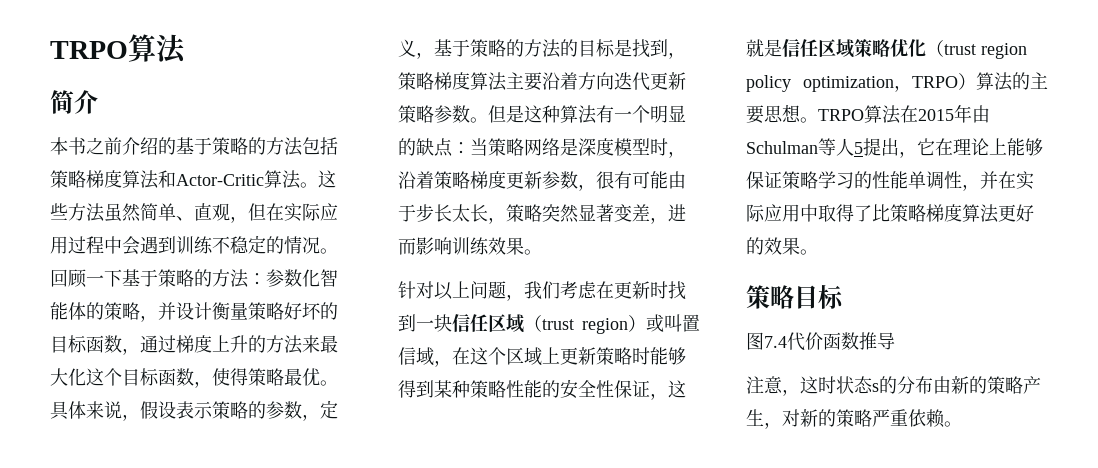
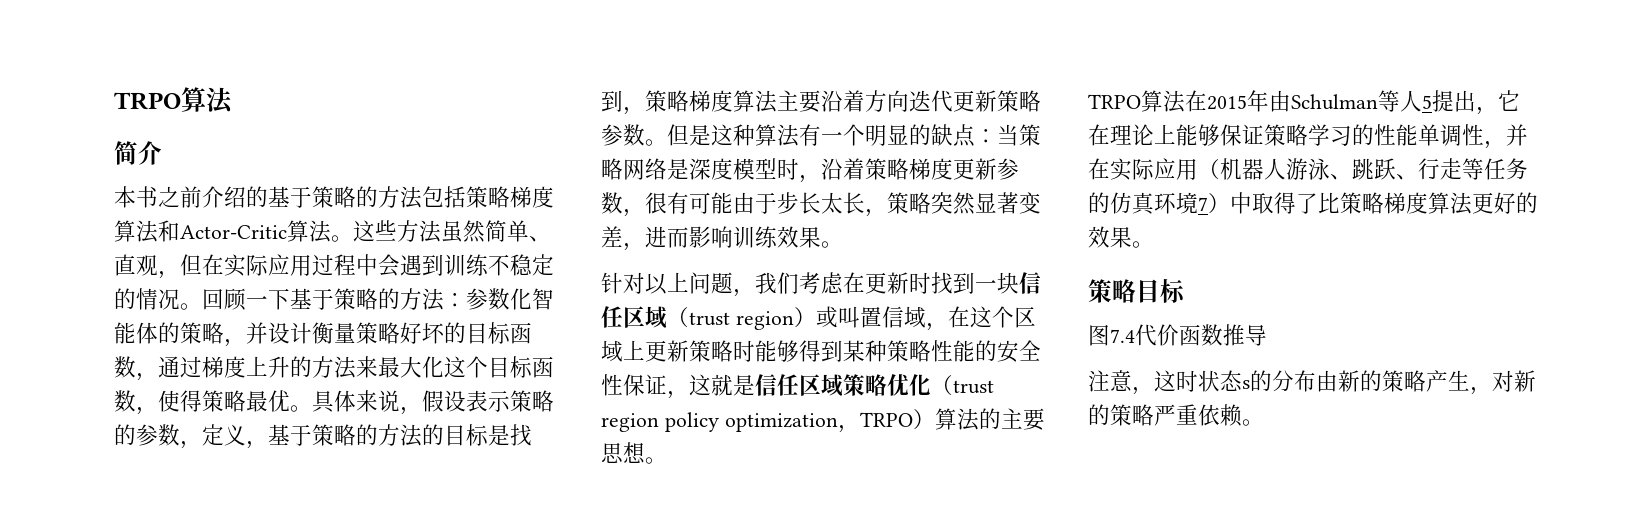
- 针对以上问题，我们考虑在更新时找到一块信任区域（trust region）或叫置信域，在这个区域上更新策略时能够得到某种策略性能的安全性保证，这就是信任区域策略优化（trust region policy optimization，TRPO）算法的主要思想。TRPO算法在2015年由Schulman等人5提出，它在理论上能够保证策略学习的性能单调性，并在实际应用中取得了比策略梯度算法更好的效果。
+ 针对以上问题，我们考虑在更新时找到一块信任区域（trust region）或叫置信域，在这个区域上更新策略时能够得到某种策略性能的安全性保证，这就是信任区域策略优化（trust region policy optimization，TRPO）算法的主要思想。
+ TRPO算法在2015年由Schulman等人5提出，它在理论上能够保证策略学习的性能单调性，并在实际应用（机器人游泳、跳跃、行走等任务的仿真环境7）中取得了比策略梯度算法更好的效果。

